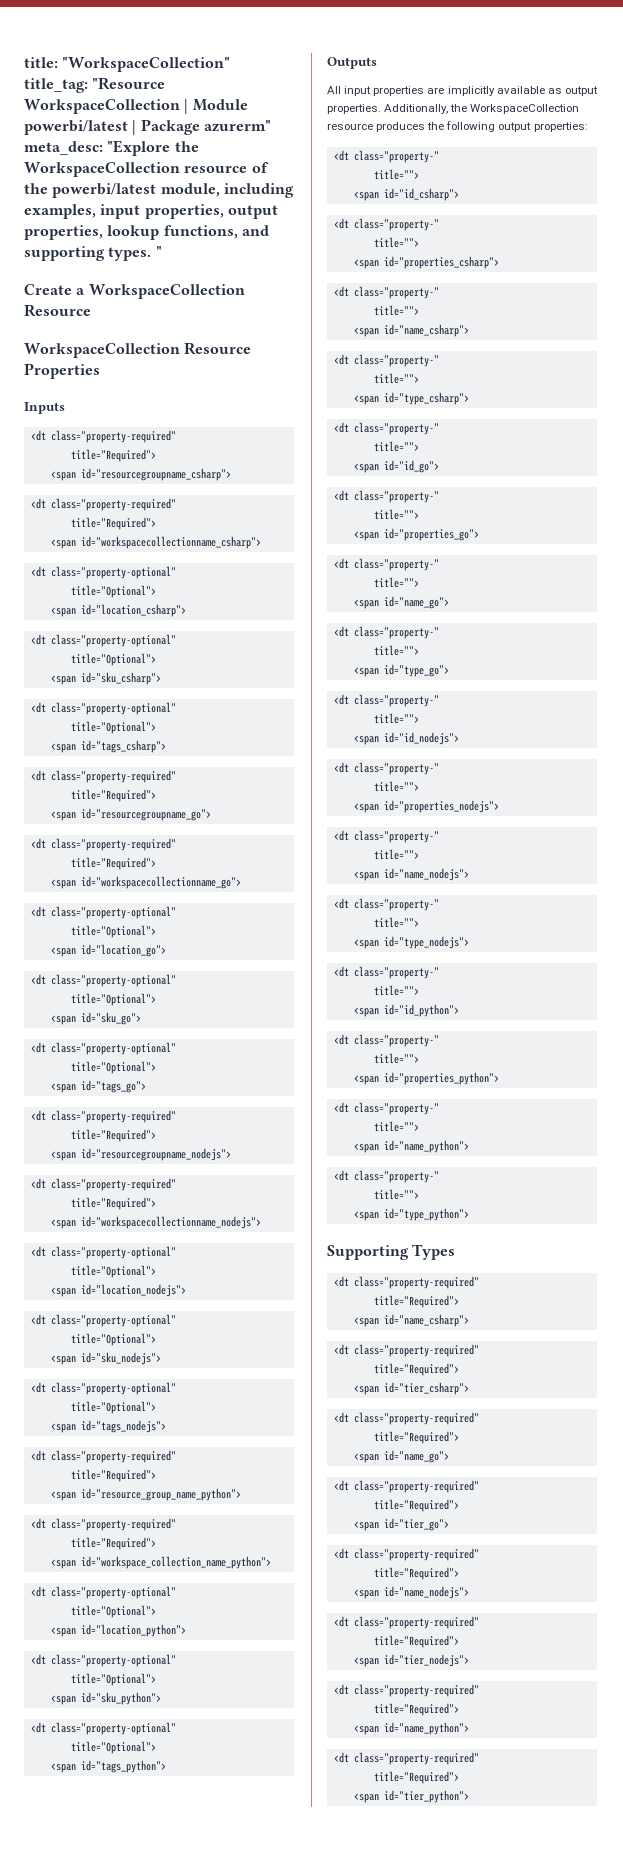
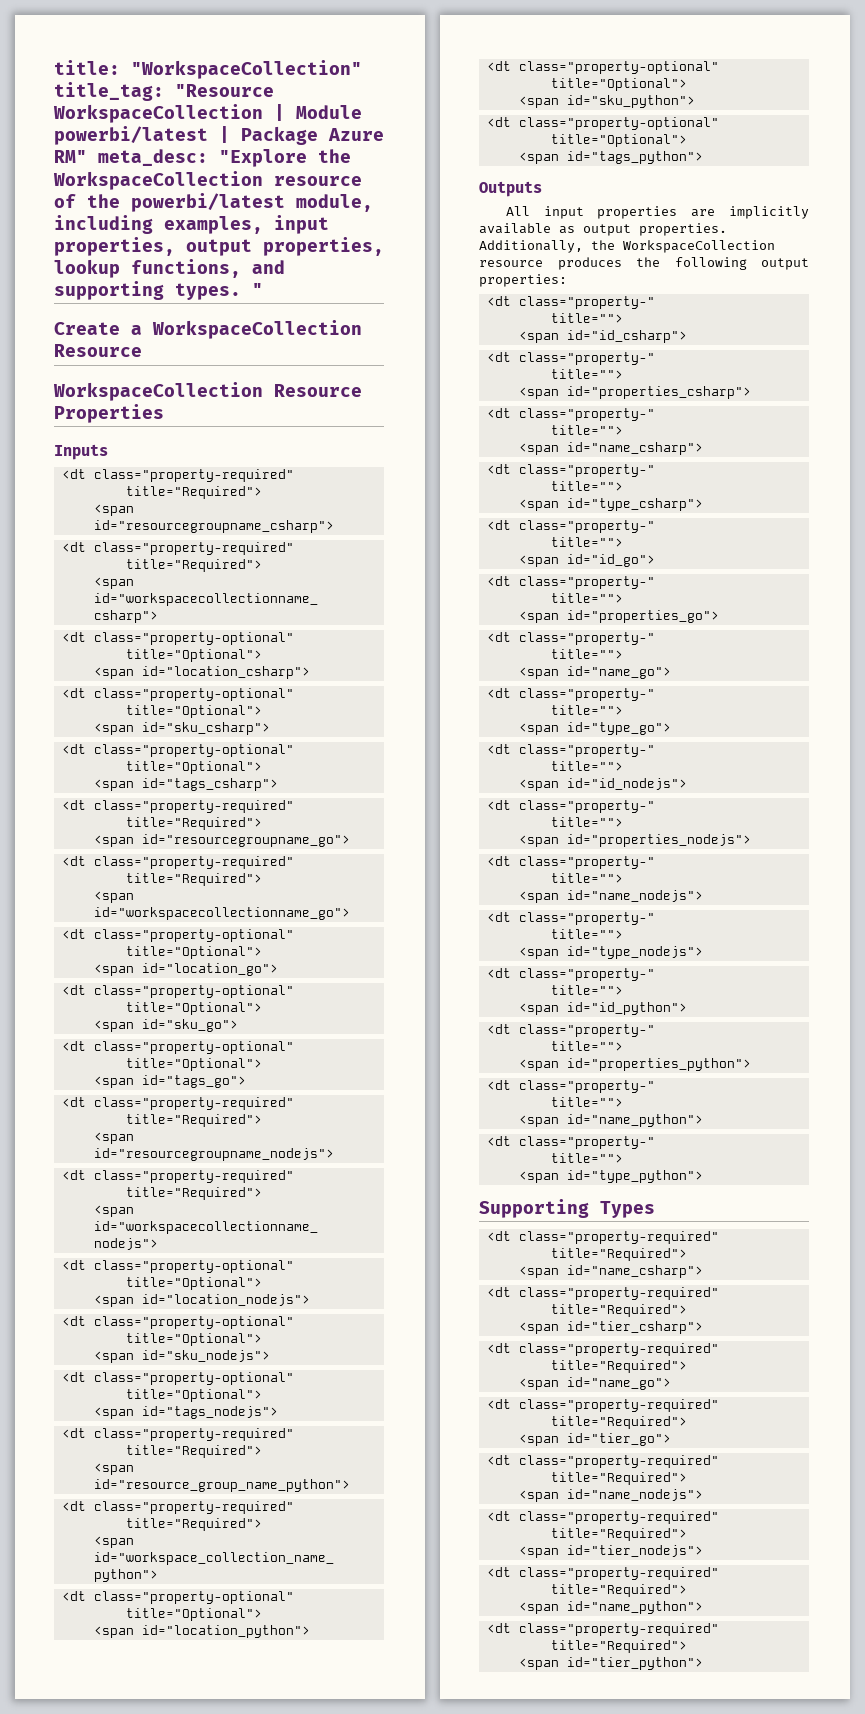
- title: "WorkspaceCollection" title_tag: "Resource WorkspaceCollection | Module powerbi/latest | Package azurerm" meta_desc: "Explore the WorkspaceCollection resource of the powerbi/latest module, including examples, input properties, output properties, lookup functions, and supporting types.
+ title: "WorkspaceCollection" title_tag: "Resource WorkspaceCollection | Module powerbi/latest | Package Azure RM" meta_desc: "Explore the WorkspaceCollection resource of the powerbi/latest module, including examples, input properties, output properties, lookup functions, and supporting types.

